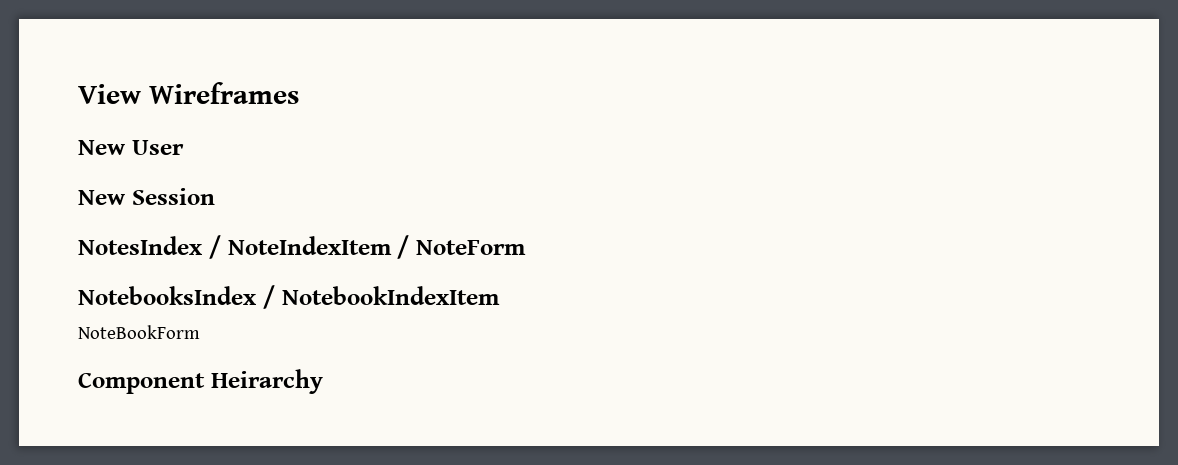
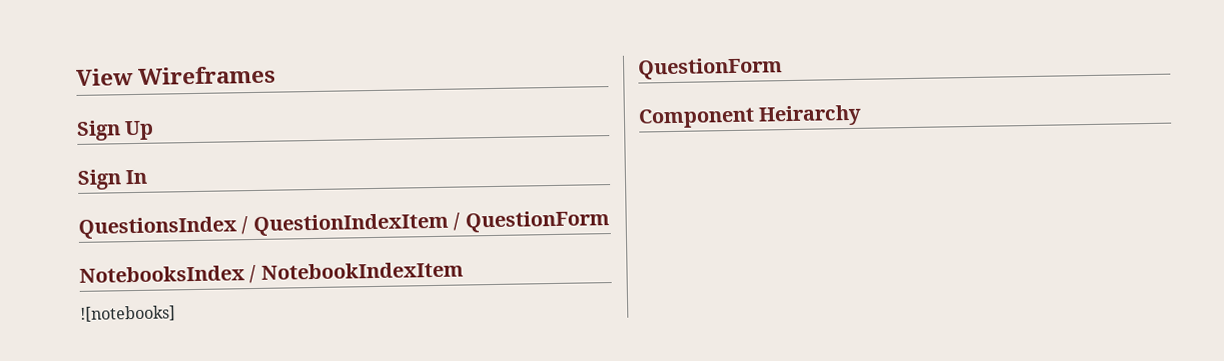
- New User
- New Session
- NotesIndex / NoteIndexItem / NoteForm
+ Sign Up
+ Sign In
+ QuestionsIndex / QuestionIndexItem / QuestionForm
- NoteBookForm
+ ![notebooks]
+ QuestionForm

